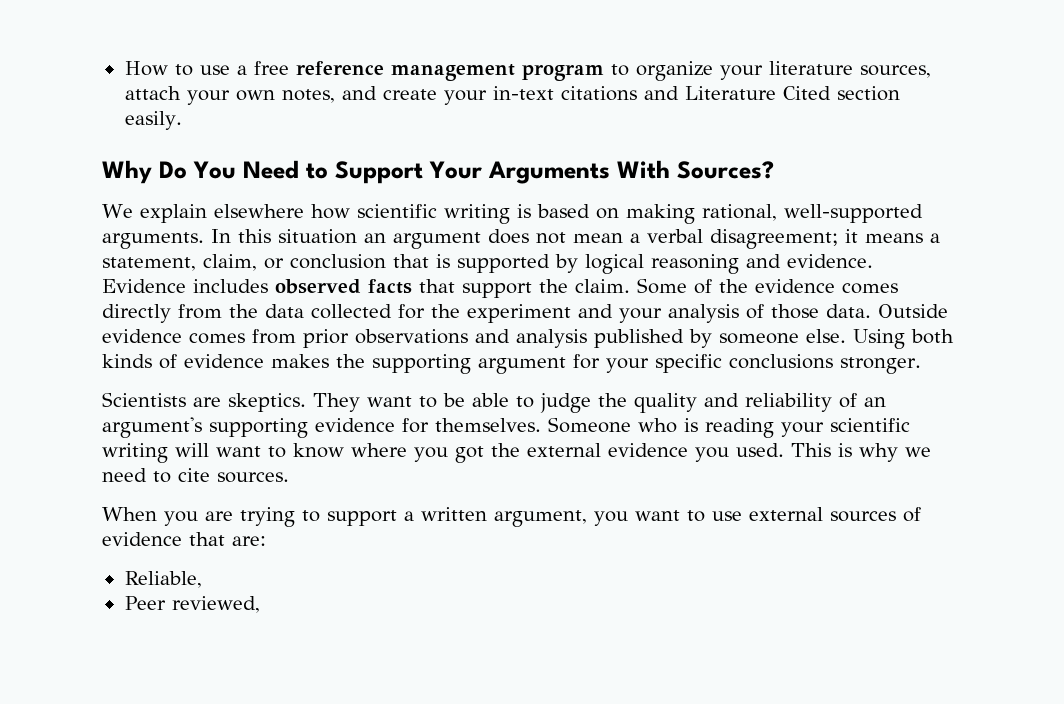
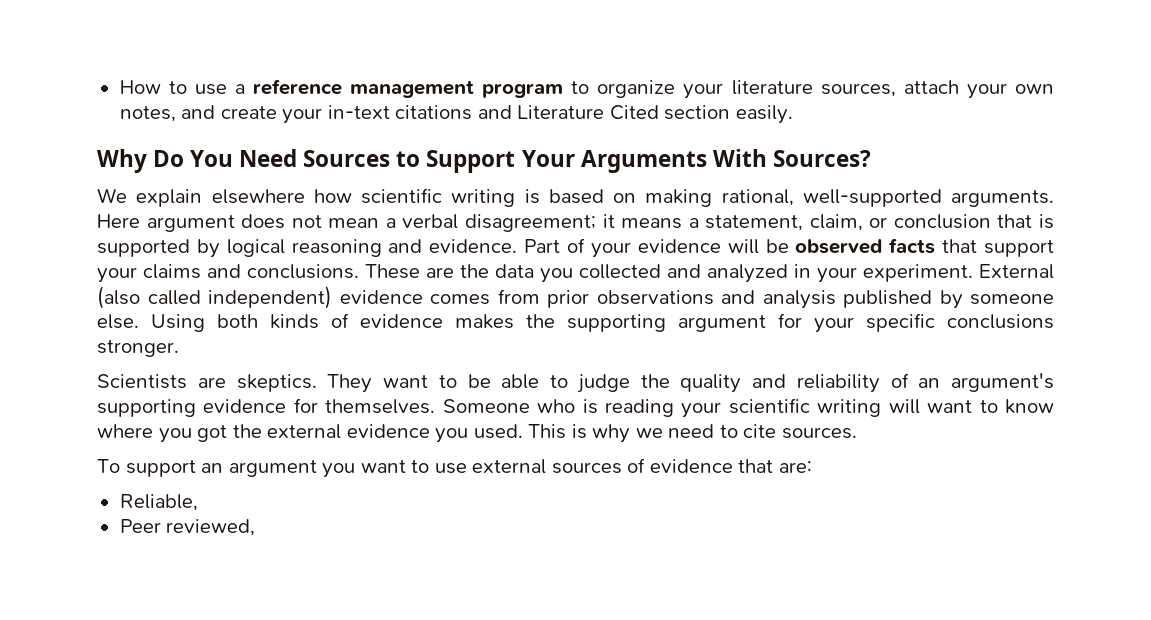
- How to use a free reference management program to organize your literature sources, attach your own notes, and create your in-text citations and Literature Cited section easily.
+ How to use a reference management program to organize your literature sources, attach your own notes, and create your in-text citations and Literature Cited section easily.
- Why Do You Need to Support Your Arguments With Sources?
+ Why Do You Need Sources to Support Your Arguments With Sources?
- In this situation an argument does not mean a verbal disagreement; it means a statement, claim, or conclusion that is supported by logical reasoning and evidence.
+ Here argument does not mean a verbal disagreement; it means a statement, claim, or conclusion that is supported by logical reasoning and evidence.
- Evidence includes observed facts that support the claim. Some of the evidence comes directly from the data collected for the experiment and your analysis of those data. Outside evidence comes from prior observations and analysis published by someone else.
+ Part of your evidence will be observed facts that support your claims and conclusions. These are the data you collected and analyzed in your experiment. External (also called independent) evidence comes from prior observations and analysis published by someone else.
- When you are trying to support a written argument, you want to use external sources of evidence that are:
+ To support an argument you want to use external sources of evidence that are:

